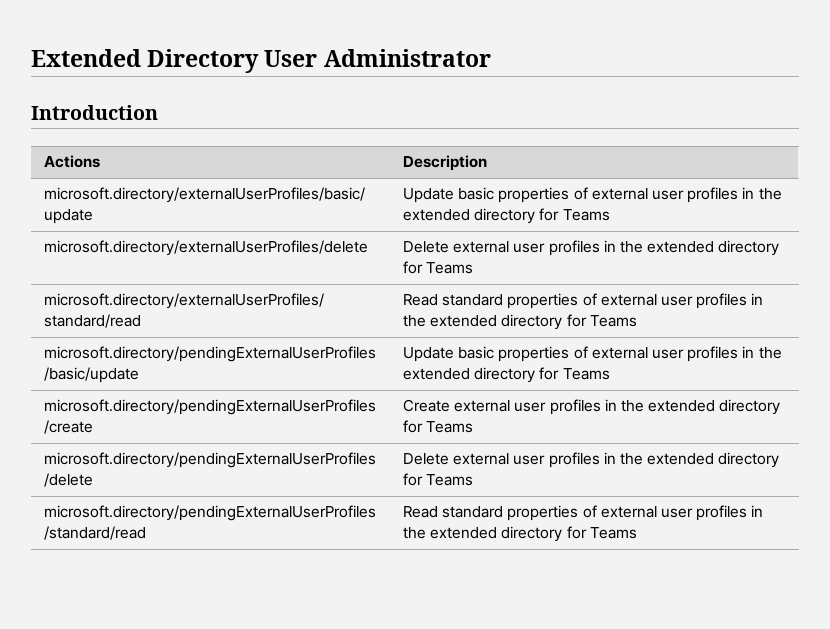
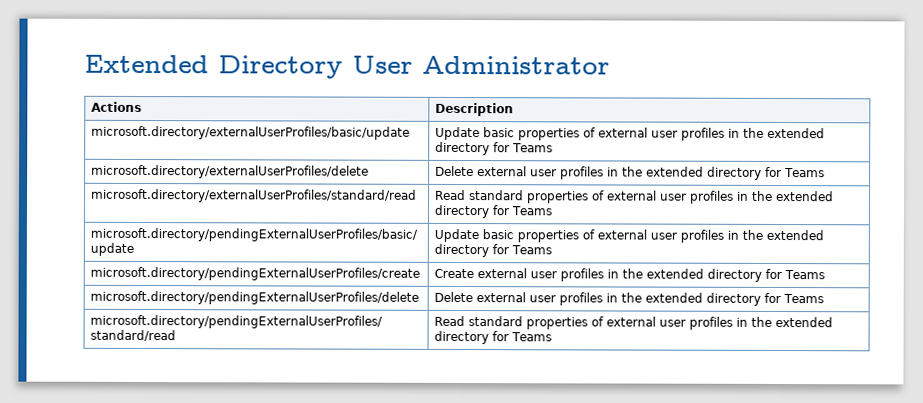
- Introduction

